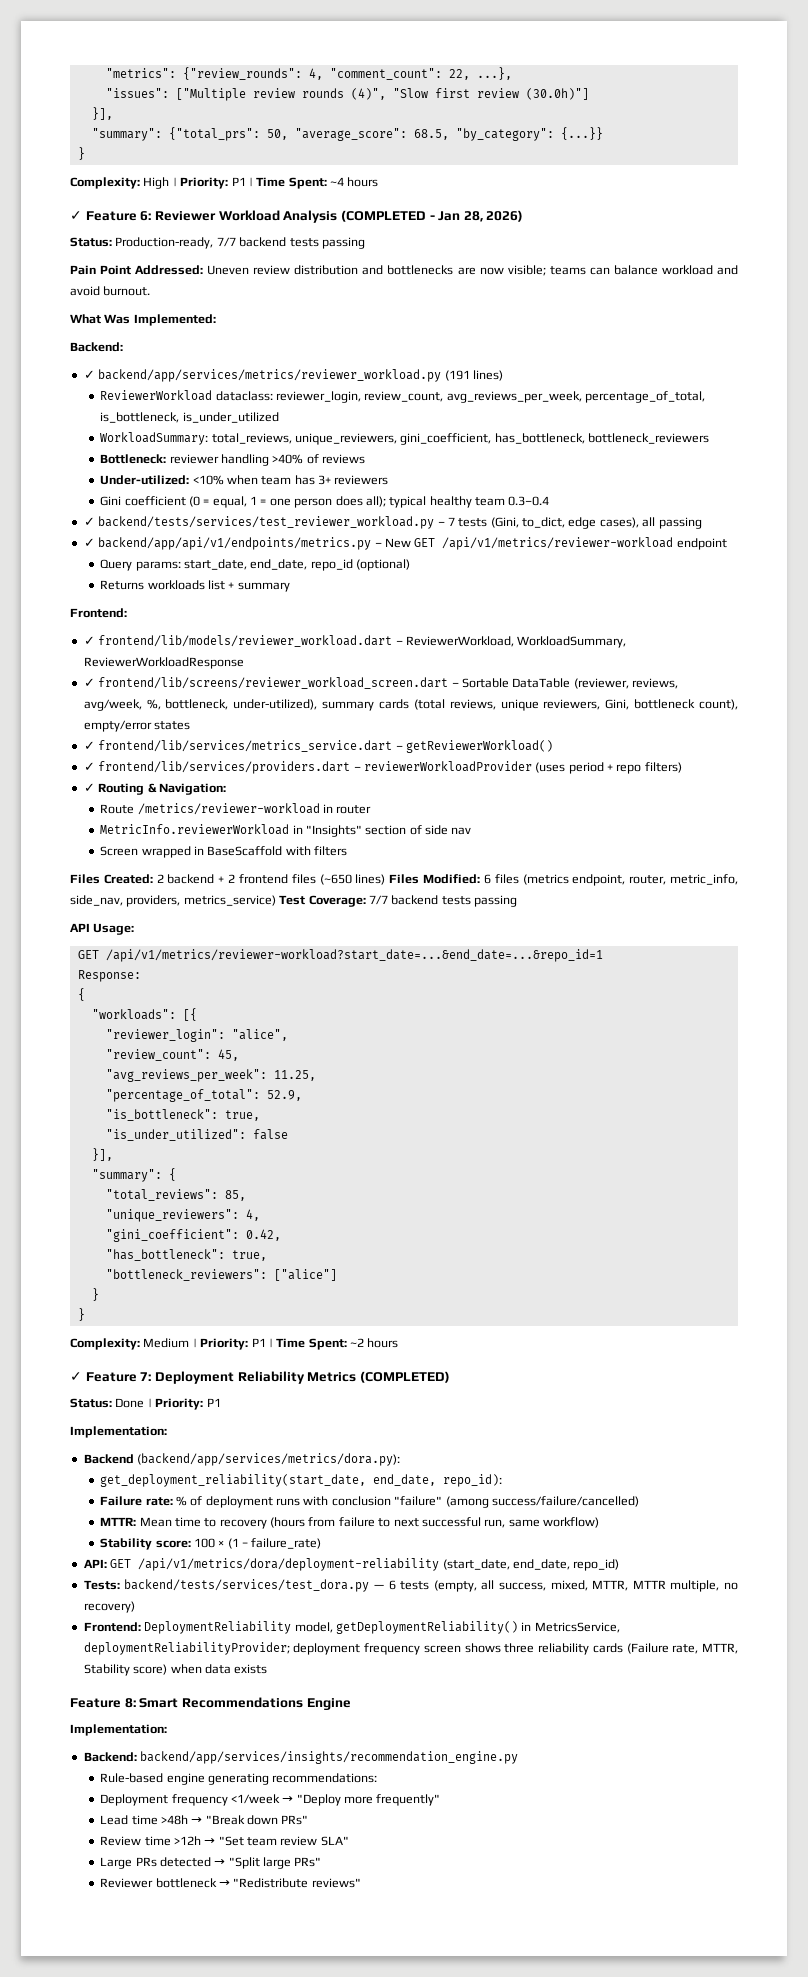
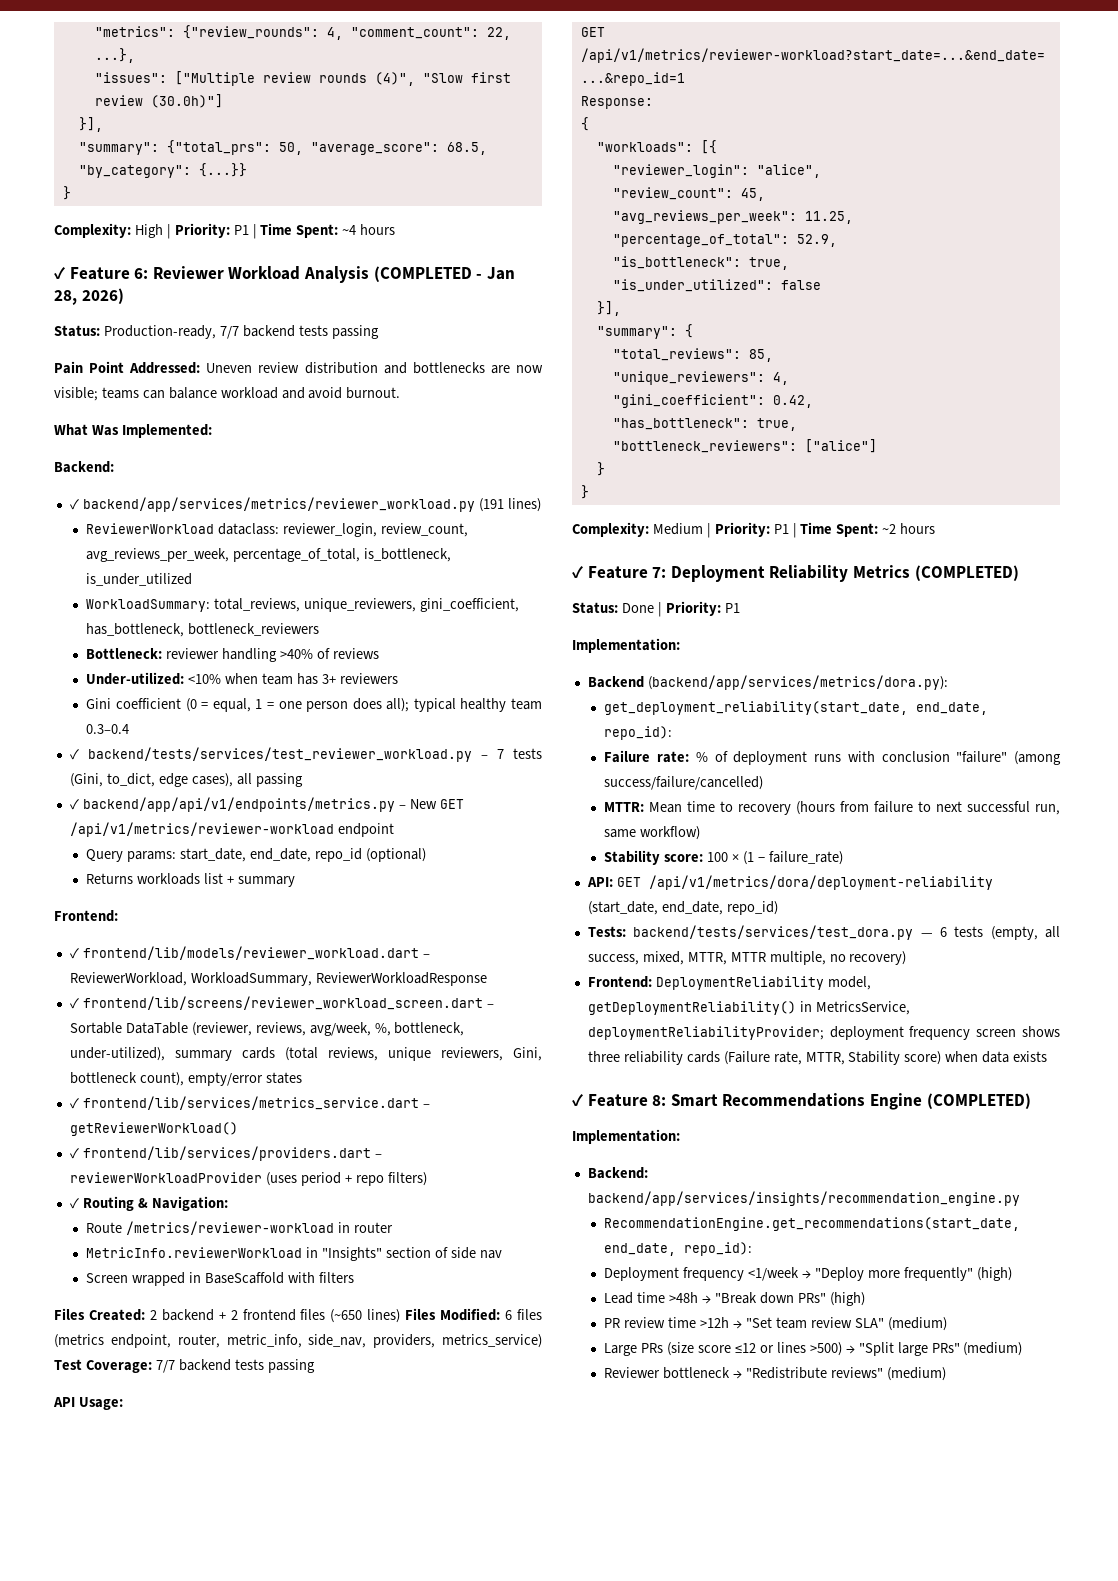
- Feature 8: Smart Recommendations Engine
+ ✓ Feature 8: Smart Recommendations Engine (COMPLETED)
- Rule-based engine generating recommendations:
+ RecommendationEngine.get_recommendations(start_date, end_date, repo_id):
- Deployment frequency <1/week → "Deploy more frequently"
+ Deployment frequency <1/week → "Deploy more frequently" (high)
- Lead time >48h → "Break down PRs"
- Review time >12h → "Set team review SLA"
+ Lead time >48h → "Break down PRs" (high)
+ PR review time >12h → "Set team review SLA" (medium)
- Large PRs detected → "Split large PRs"
+ Large PRs (size score ≤12 or lines >500) → "Split large PRs" (medium)
- Reviewer bottleneck → "Redistribute reviews"
+ Reviewer bottleneck → "Redistribute reviews" (medium)

